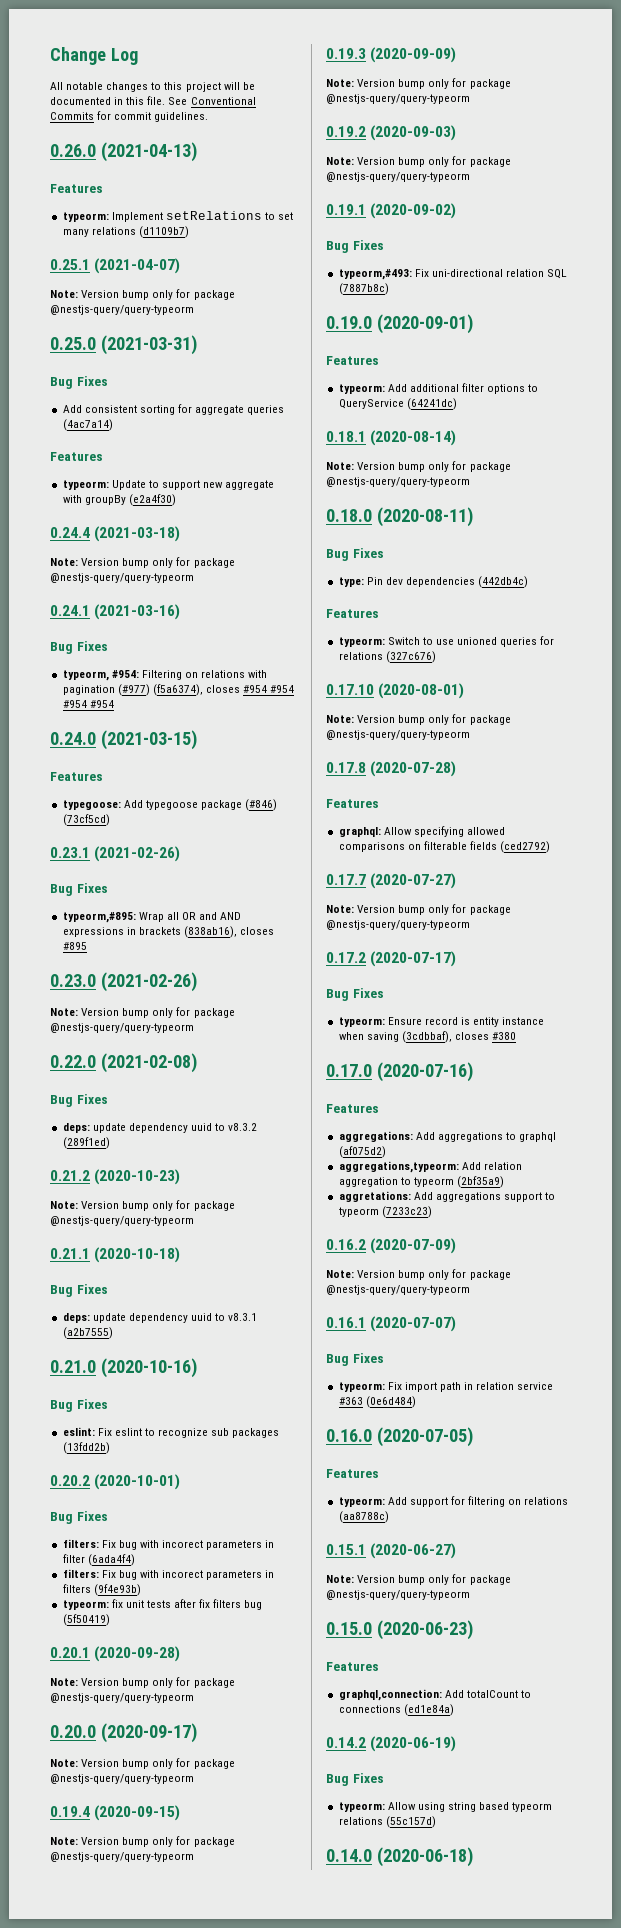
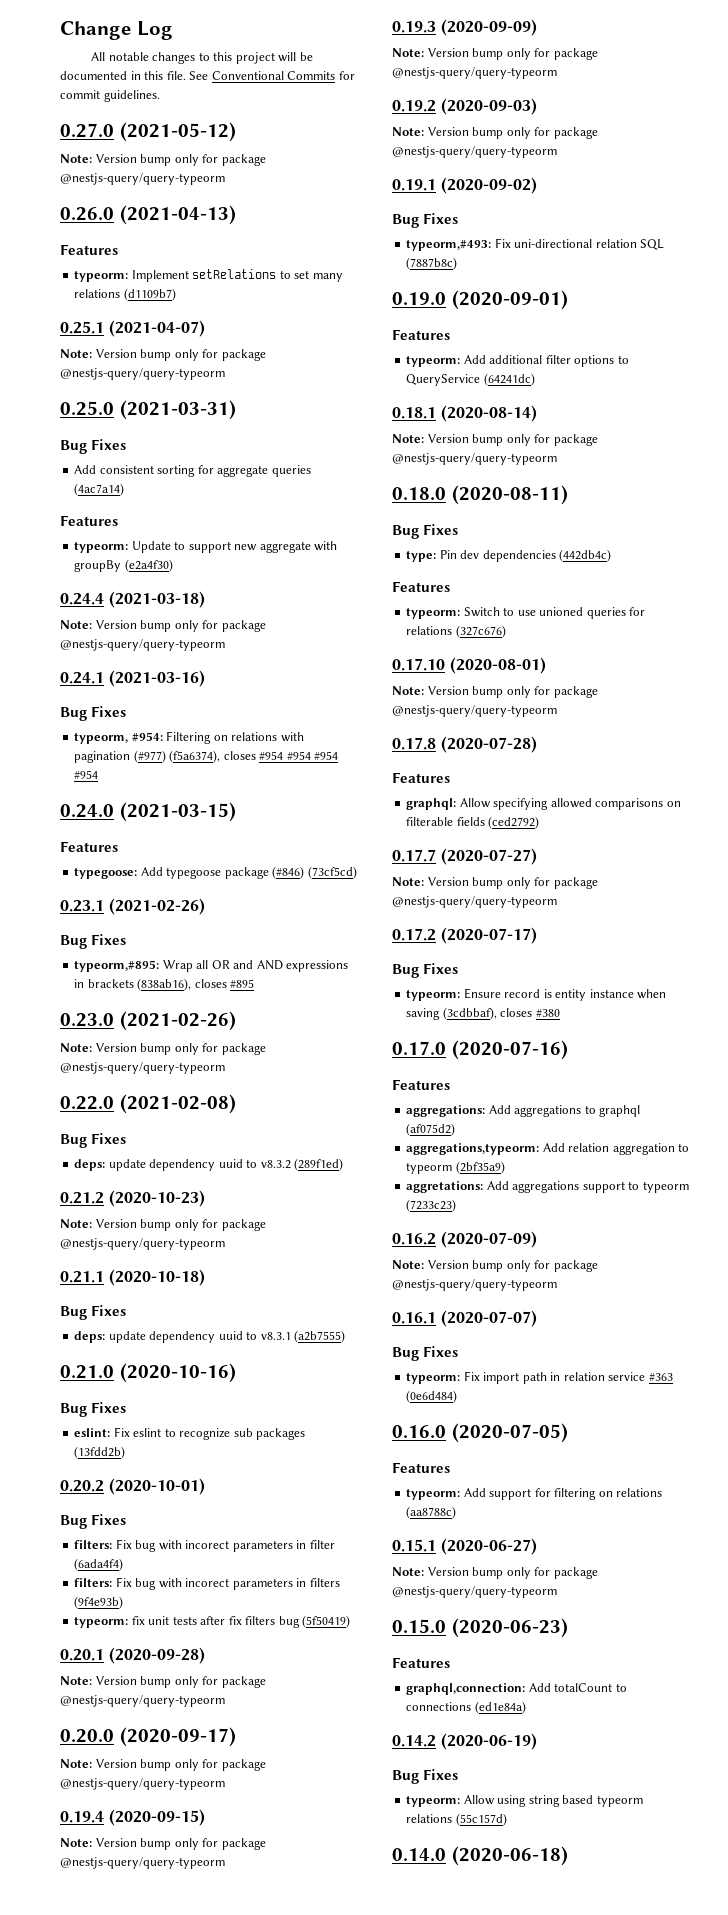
+ 0.27.0 (2021-05-12)
+ Note: Version bump only for package @nestjs-query/query-typeorm

